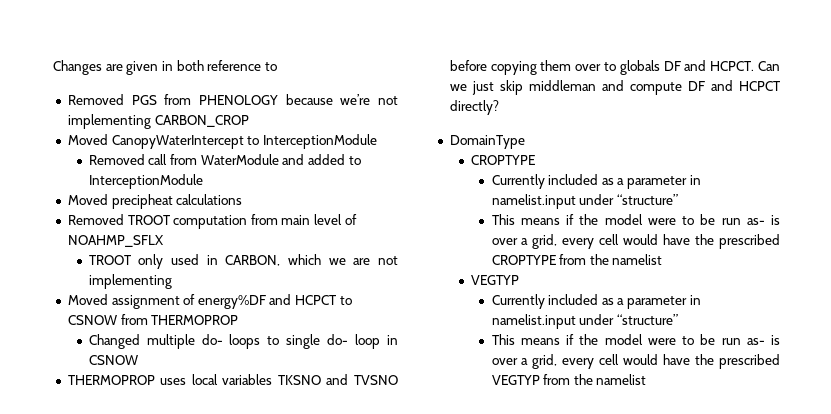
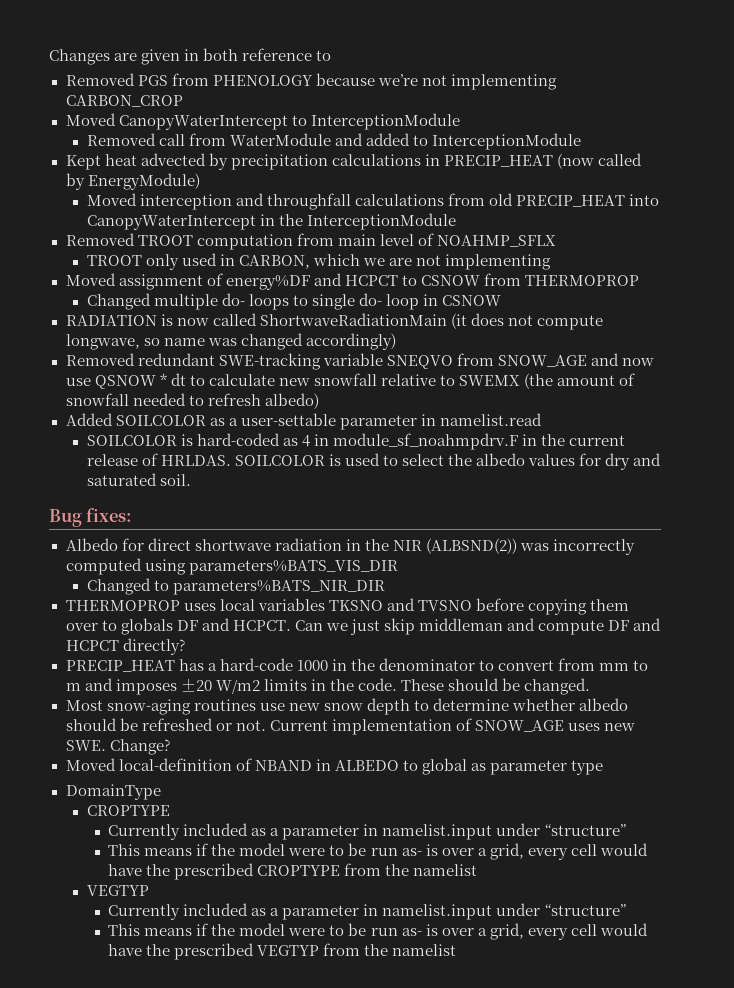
- Moved precipheat calculations
+ Kept heat advected by precipitation calculations in PRECIP_HEAT (now called by EnergyModule)
+ Moved interception and throughfall calculations from old PRECIP_HEAT into CanopyWaterIntercept in the InterceptionModule
+ RADIATION is now called ShortwaveRadiationMain (it does not compute longwave, so name was changed accordingly)
+ Removed redundant SWE-tracking variable SNEQVO from SNOW_AGE and now use QSNOW * dt to calculate new snowfall relative to SWEMX (the amount of snowfall needed to refresh albedo)
+ Added SOILCOLOR as a user-settable parameter in namelist.read
+ SOILCOLOR is hard-coded as 4 in module_sf_noahmpdrv.F in the current release of HRLDAS. SOILCOLOR is used to select the albedo values for dry and saturated soil.
+ Bug fixes:
+ Albedo for direct shortwave radiation in the NIR (ALBSND(2)) was incorrectly computed using parameters%BATS_VIS_DIR
+ Changed to parameters%BATS_NIR_DIR
+ PRECIP_HEAT has a hard-code 1000 in the denominator to convert from mm to m and imposes ±20 W/m2 limits in the code. These should be changed.
+ Most snow-aging routines use new snow depth to determine whether albedo should be refreshed or not. Current implementation of SNOW_AGE uses new SWE. Change?
+ Moved local-definition of NBAND in ALBEDO to global as parameter type

